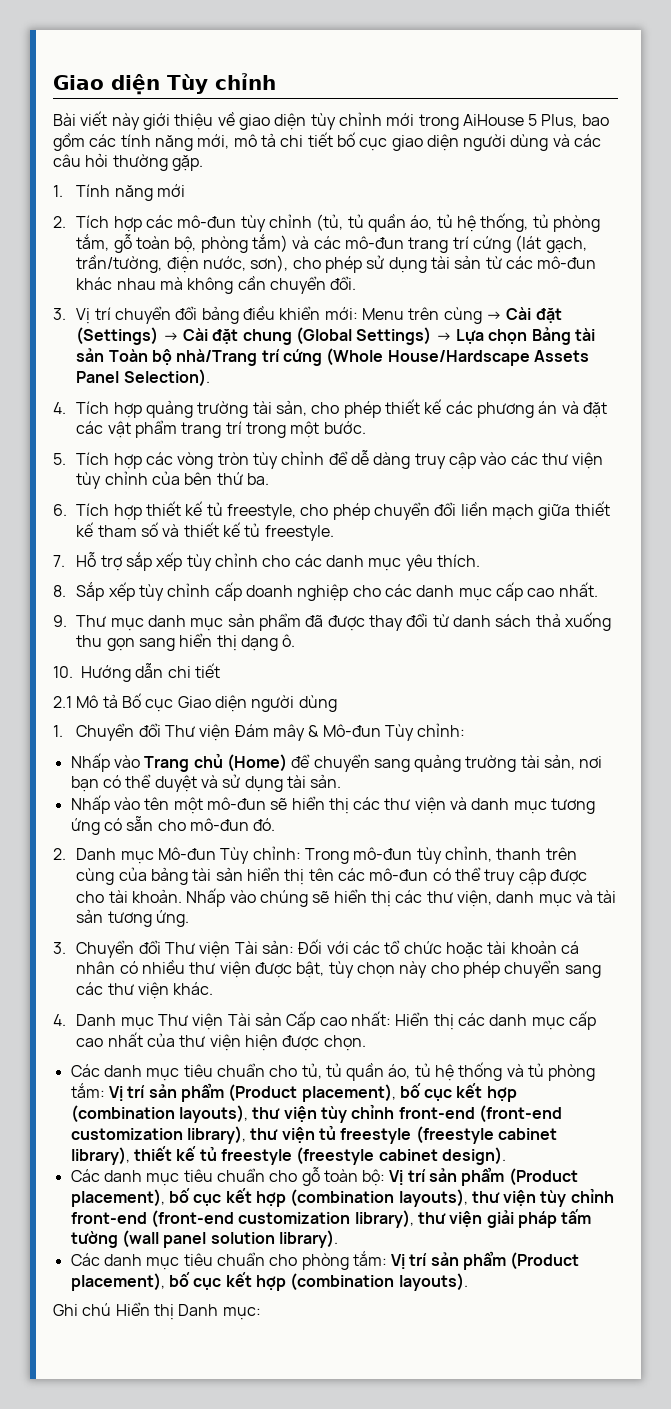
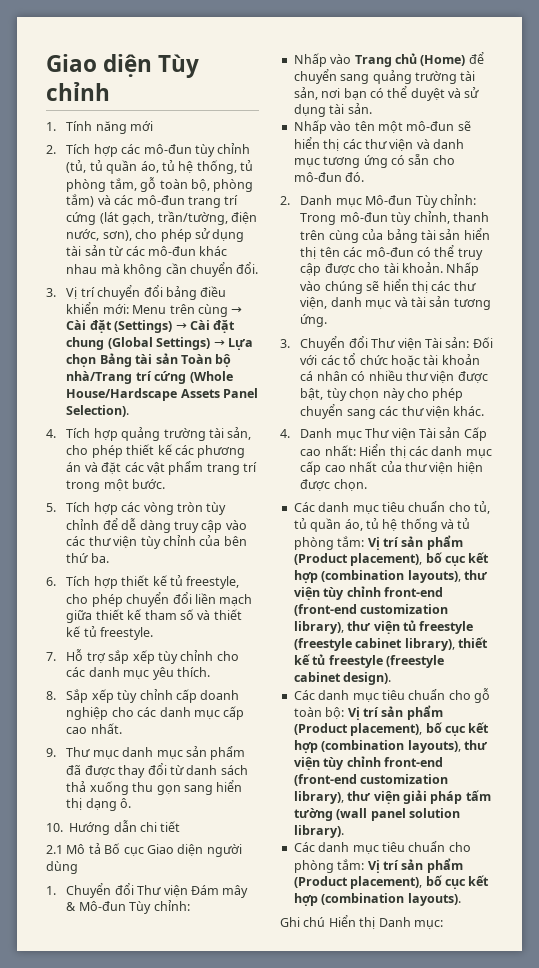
- Bài viết này giới thiệu về giao diện tùy chỉnh mới trong AiHouse 5 Plus, bao gồm các tính năng mới, mô tả chi tiết bố cục giao diện người dùng và các câu hỏi thường gặp.

